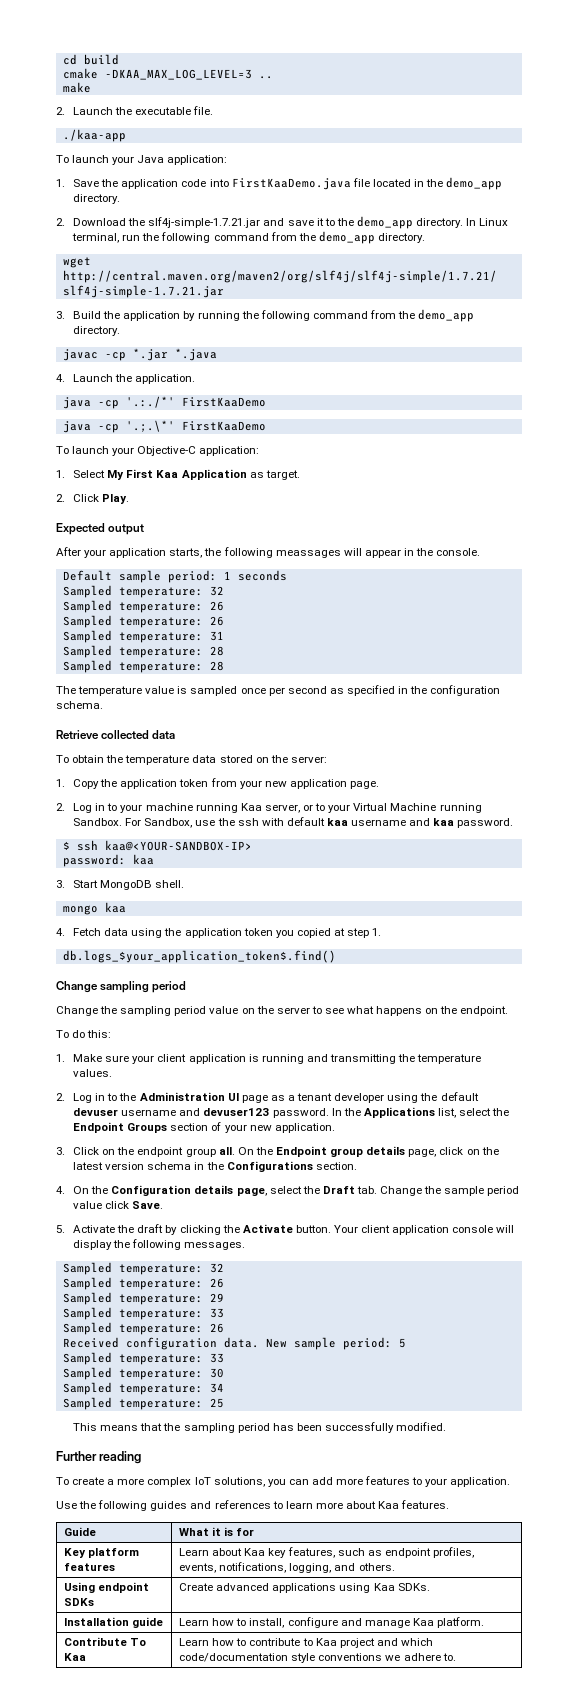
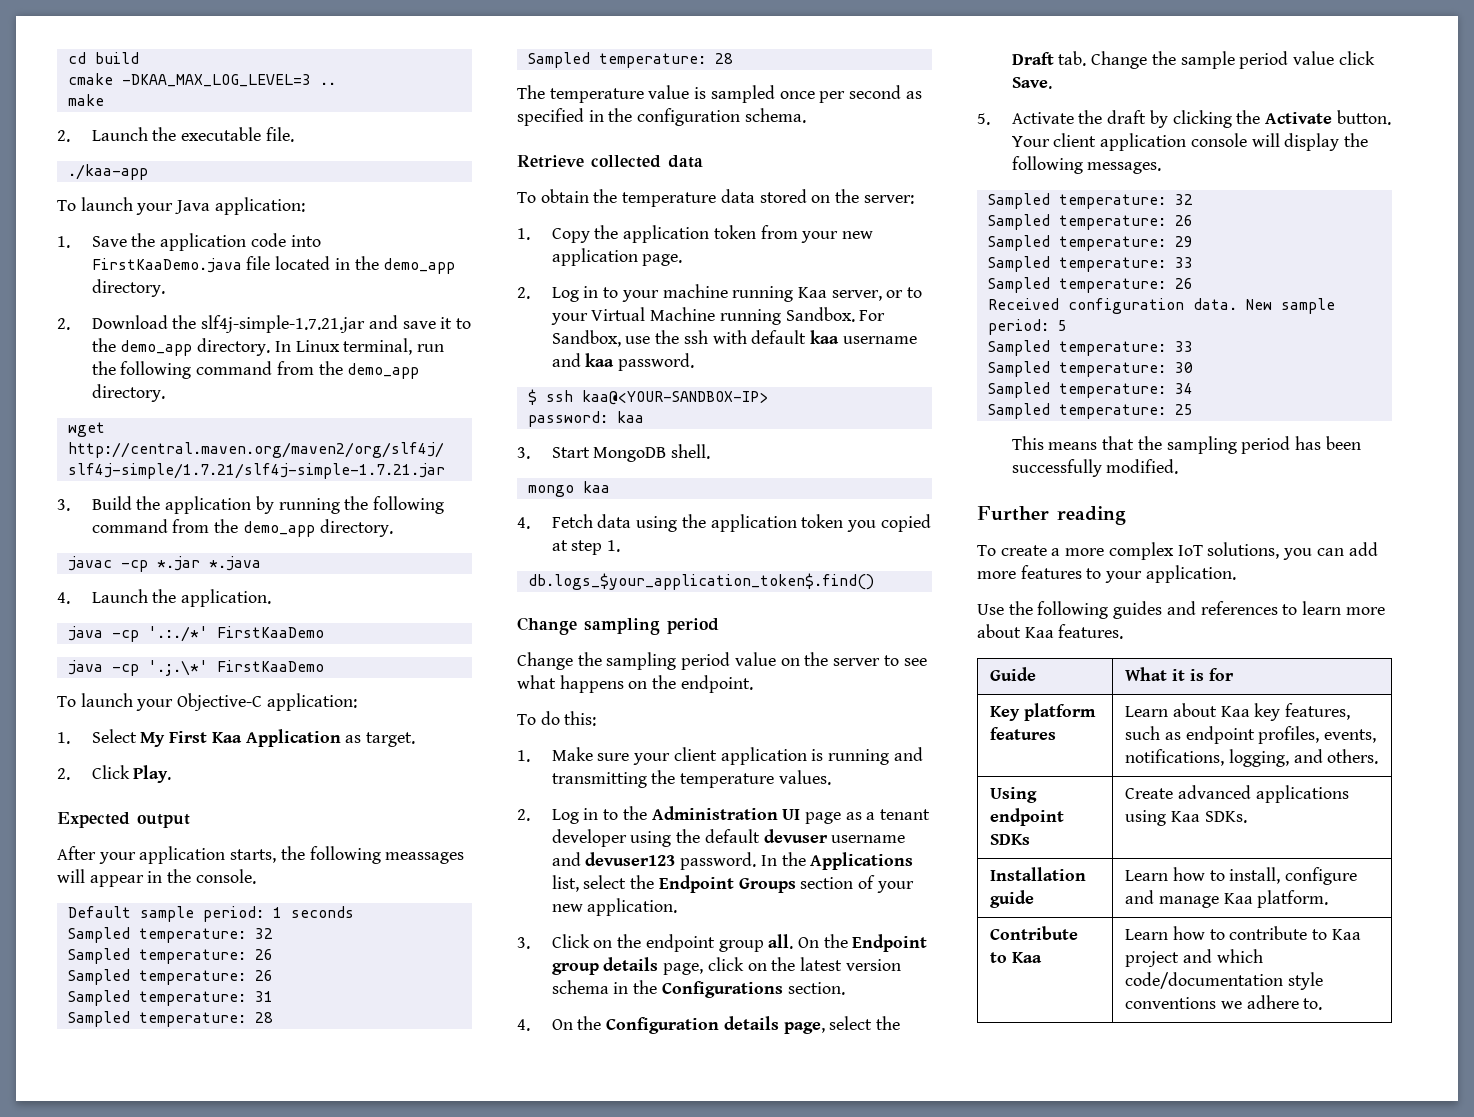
- Contribute To Kaa | Learn how to contribute to Kaa project and which code/documentation style conventions we adhere to.
+ Contribute to Kaa | Learn how to contribute to Kaa project and which code/documentation style conventions we adhere to.

